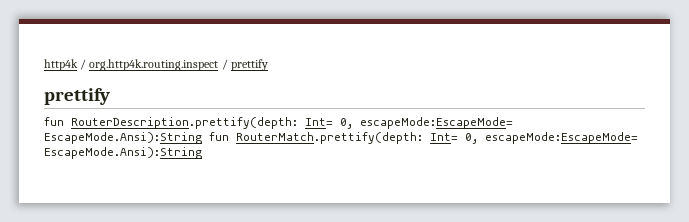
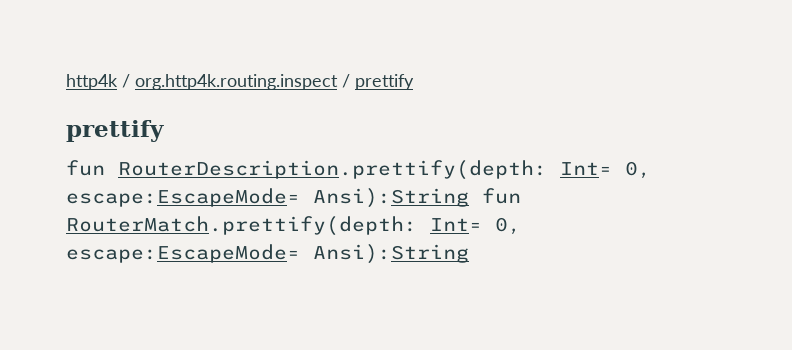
- fun RouterDescription.prettify(depth: Int= 0, escapeMode:EscapeMode= EscapeMode.Ansi):String fun RouterMatch.prettify(depth: Int= 0, escapeMode:EscapeMode= EscapeMode.Ansi):String
+ fun RouterDescription.prettify(depth: Int= 0, escape:EscapeMode= Ansi):String fun RouterMatch.prettify(depth: Int= 0, escape:EscapeMode= Ansi):String

